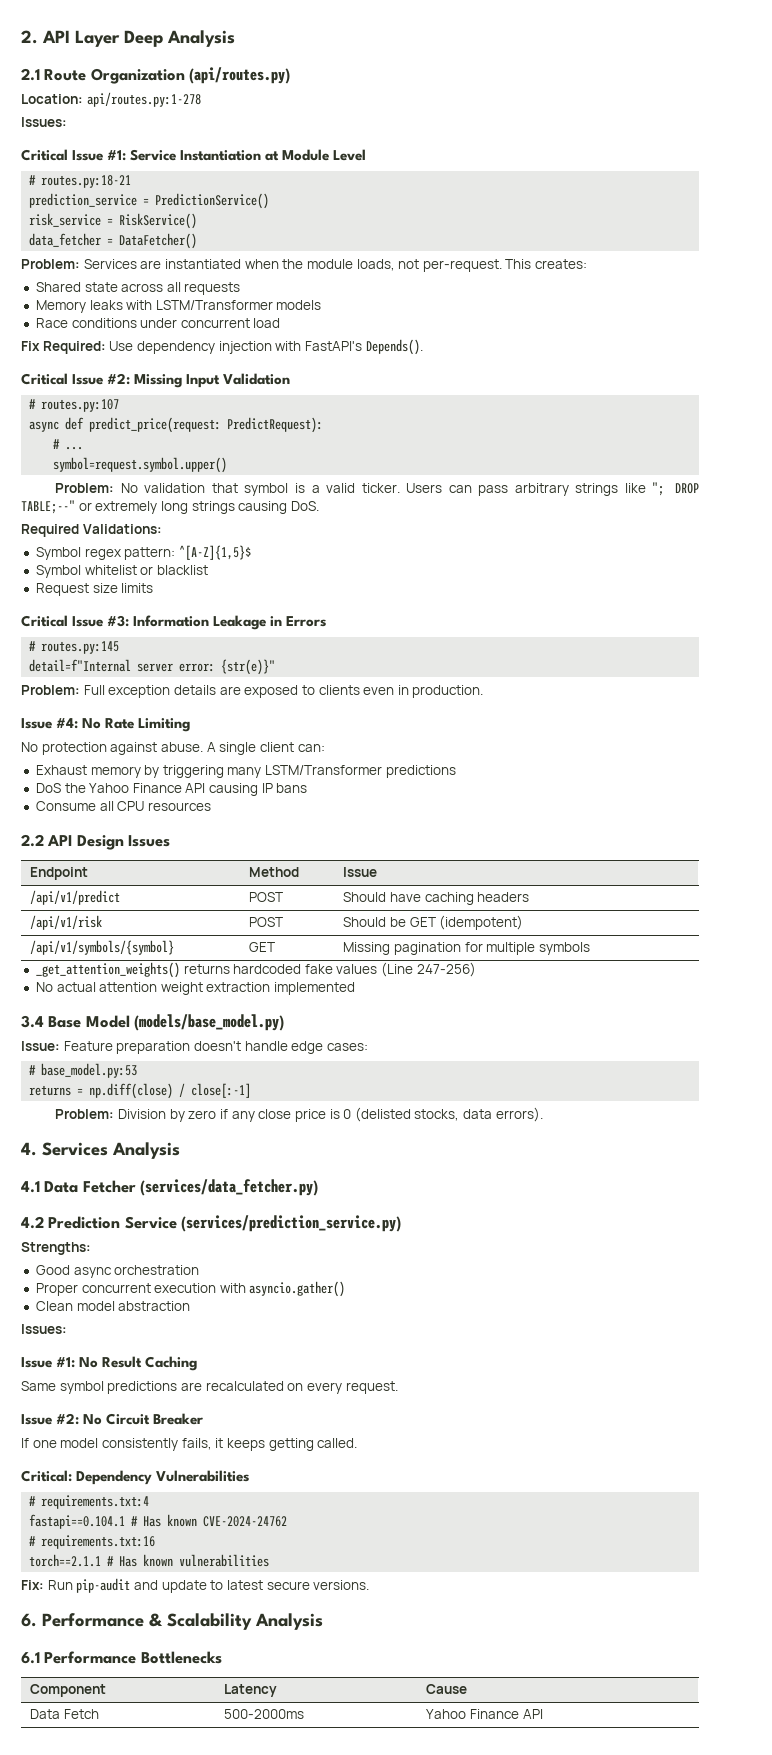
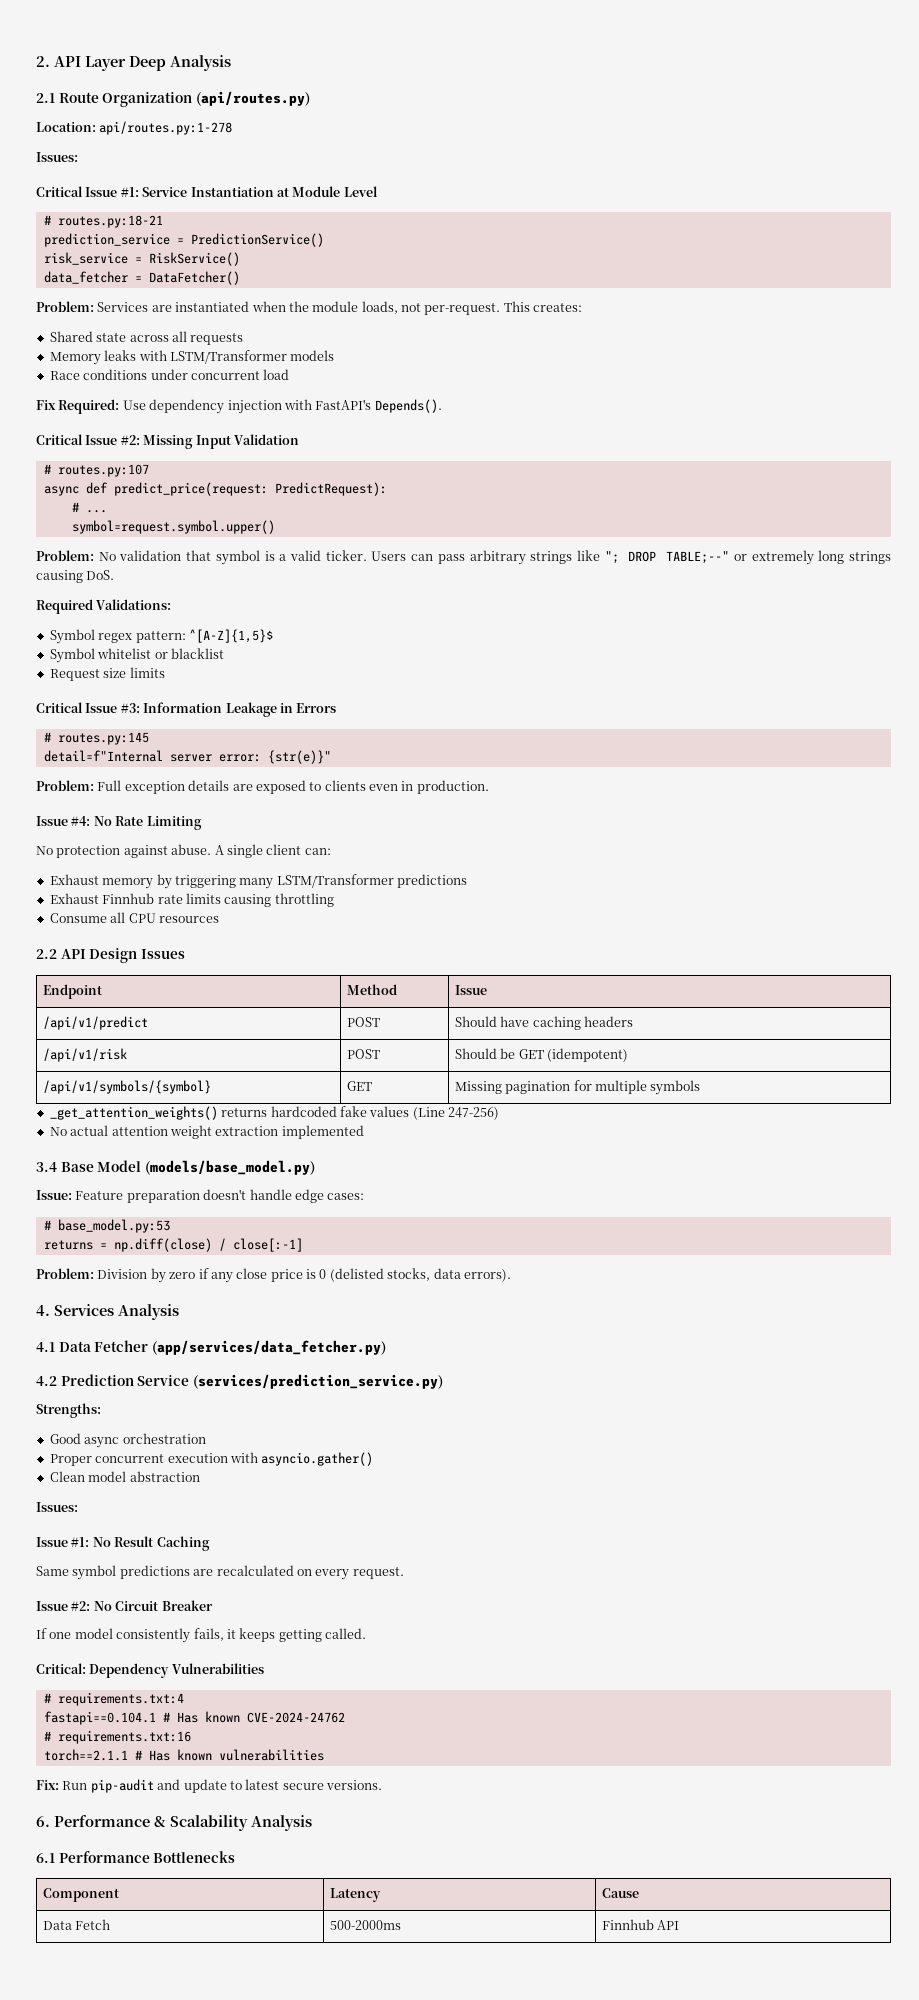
- DoS the Yahoo Finance API causing IP bans
+ Exhaust Finnhub rate limits causing throttling
- 4.1 Data Fetcher (services/data_fetcher.py)
+ 4.1 Data Fetcher (app/services/data_fetcher.py)
- Data Fetch | 500-2000ms | Yahoo Finance API
+ Data Fetch | 500-2000ms | Finnhub API

